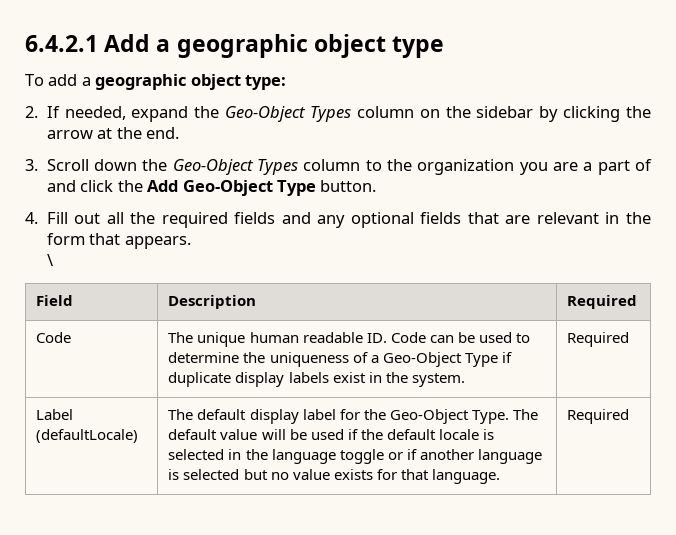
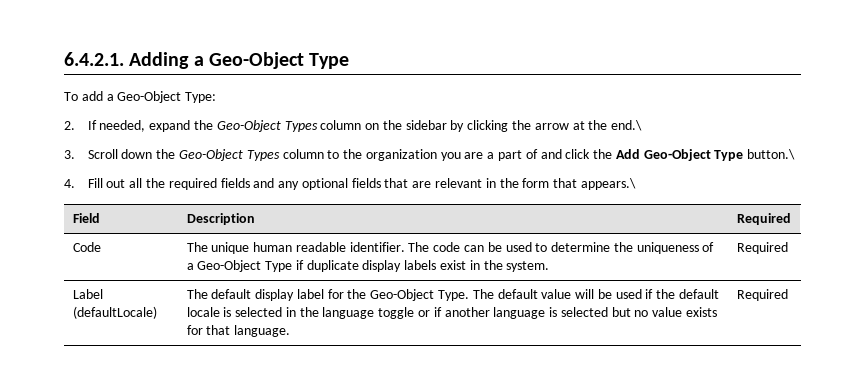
- 6.4.2.1 Add a geographic object type
+ 6.4.2.1. Adding a Geo-Object Type
- To add a geographic object type:
+ To add a Geo-Object Type:
- 2. If needed, expand the Geo-Object Types column on the sidebar by clicking the arrow at the end.
+ 2. If needed, expand the Geo-Object Types column on the sidebar by clicking the arrow at the end.\
- 3. Scroll down the Geo-Object Types column to the organization you are a part of and click the Add Geo-Object Type button.
+ 3. Scroll down the Geo-Object Types column to the organization you are a part of and click the Add Geo-Object Type button.\
- 4. Fill out all the required fields and any optional fields that are relevant in the form that appears.
- \
+ 4. Fill out all the required fields and any optional fields that are relevant in the form that appears.\
- Code | The unique human readable ID. Code can be used to determine the uniqueness of a Geo-Object Type if duplicate display labels exist in the system. | Required
+ Code | The unique human readable identifier. The code can be used to determine the uniqueness of a Geo-Object Type if duplicate display labels exist in the system. | Required

